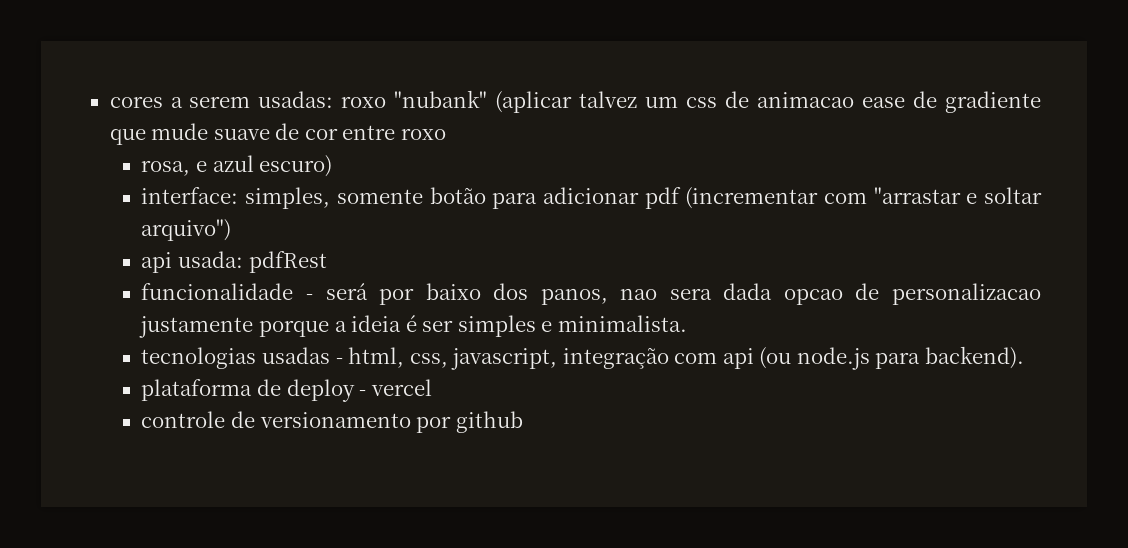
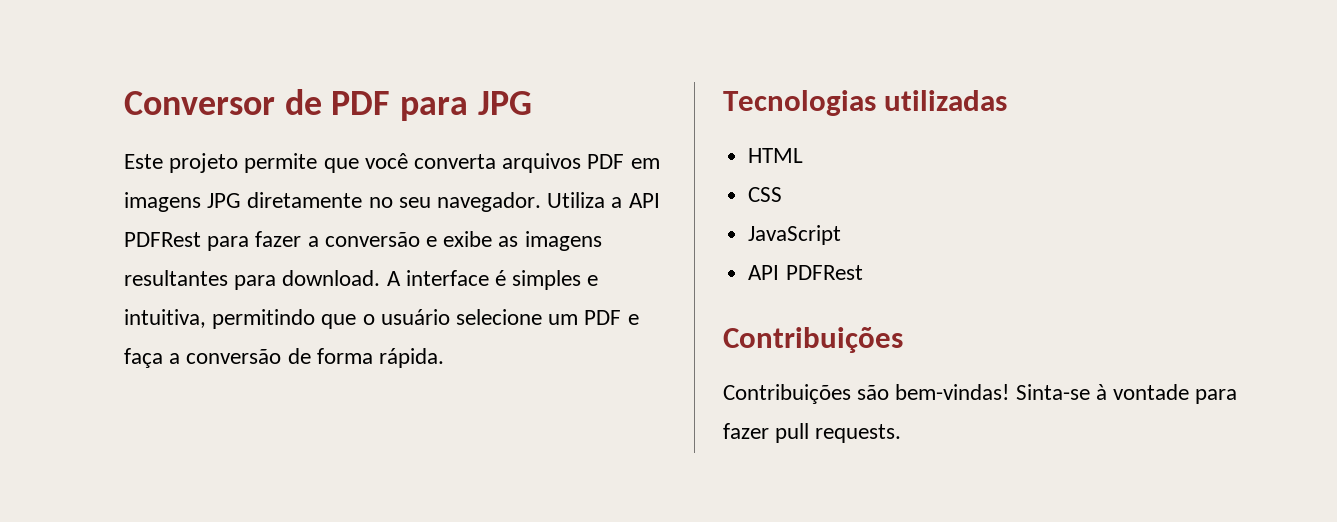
- cores a serem usadas: roxo "nubank" (aplicar talvez um css de animacao ease de gradiente que mude suave de cor entre roxo
- rosa, e azul escuro)
- interface: simples, somente botão para adicionar pdf (incrementar com "arrastar e soltar arquivo")
- api usada: pdfRest
- funcionalidade - será por baixo dos panos, nao sera dada opcao de personalizacao justamente porque a ideia é ser simples e minimalista.
- tecnologias usadas - html, css, javascript, integração com api (ou node.js para backend).
- plataforma de deploy - vercel
- controle de versionamento por github
+ Conversor de PDF para JPG
+ Este projeto permite que você converta arquivos PDF em imagens JPG diretamente no seu navegador. Utiliza a API PDFRest para fazer a conversão e exibe as imagens resultantes para download. A interface é simples e intuitiva, permitindo que o usuário selecione um PDF e faça a conversão de forma rápida.
+ Tecnologias utilizadas
+ HTML
+ CSS
+ JavaScript
+ API PDFRest
+ Contribuições
+ Contribuições são bem-vindas! Sinta-se à vontade para fazer pull requests.

